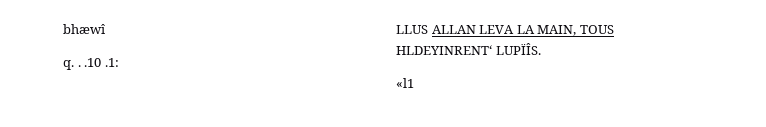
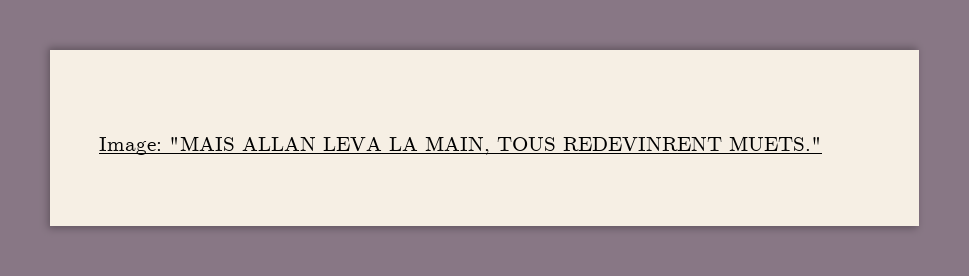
- bhæwî
- q. . .10 .1:
- LLUS ALLAN LEVA LA MAIN, TOUS HLDEYINRENT‘ LUPÏÎS.
- «l1
+ Image: "MAIS ALLAN LEVA LA MAIN, TOUS REDEVINRENT MUETS."

